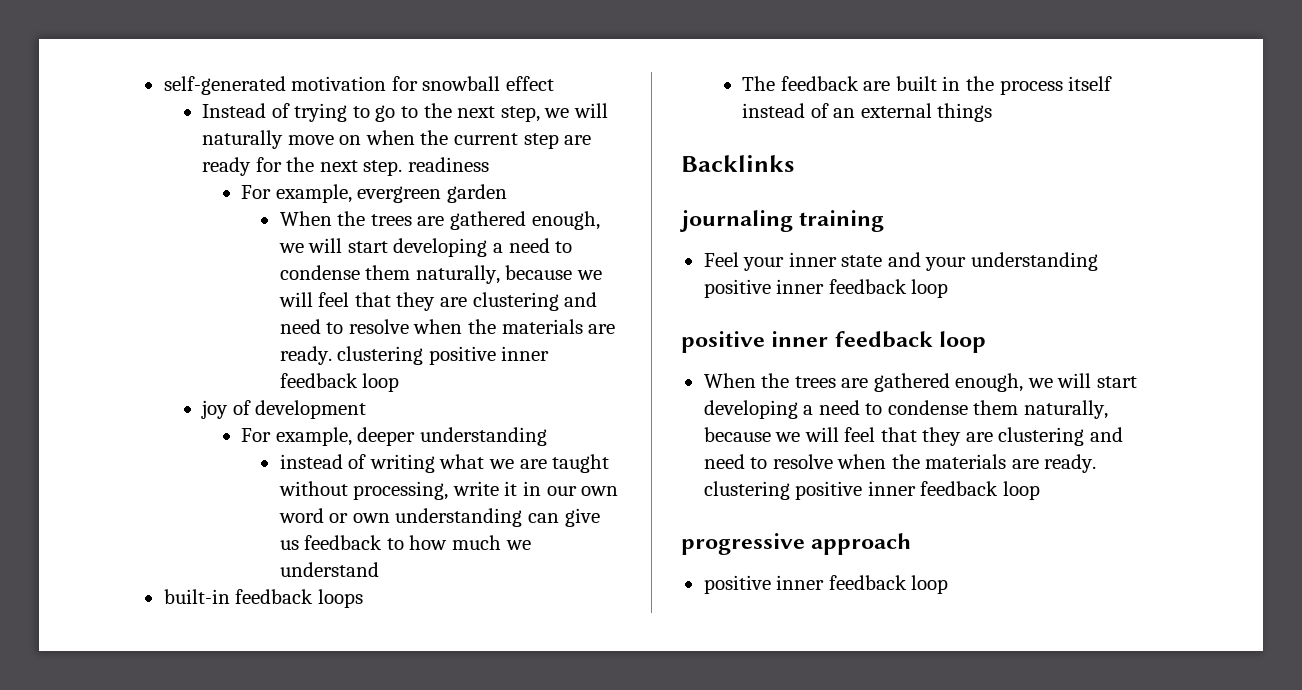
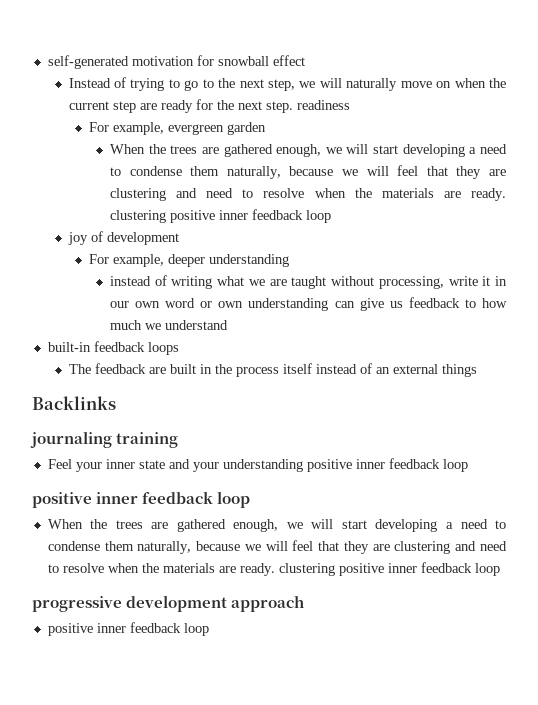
- progressive approach
+ progressive development approach

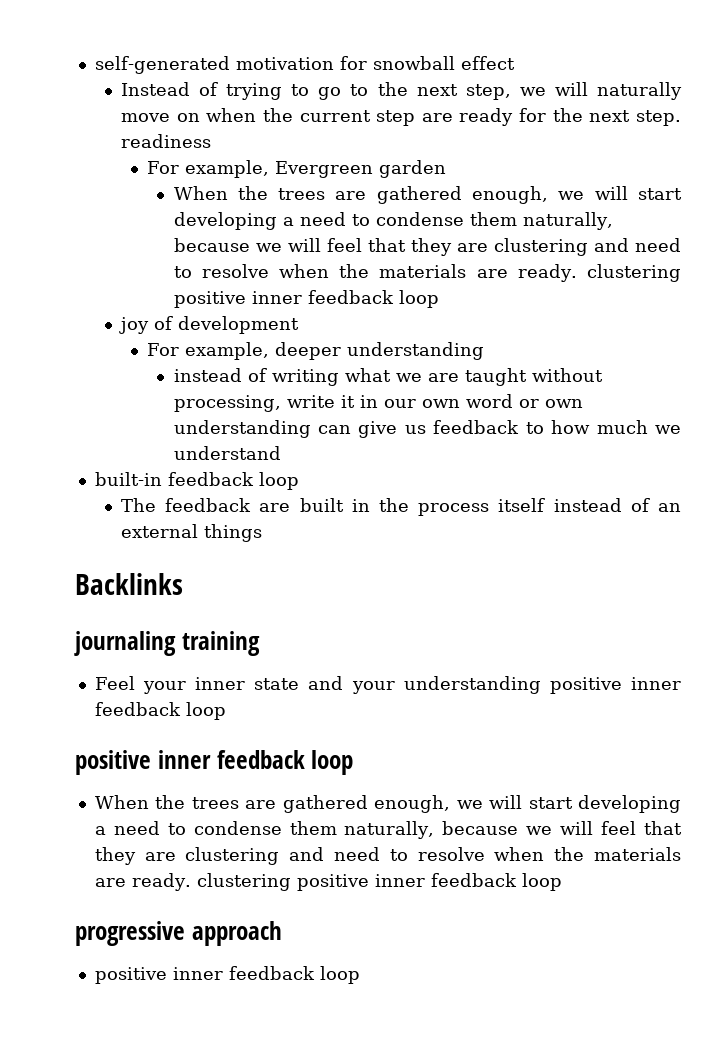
- For example, evergreen garden
+ For example, Evergreen garden
- built-in feedback loops
+ built-in feedback loop
- progressive development approach
+ progressive approach

